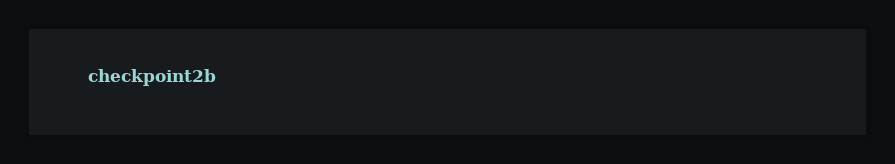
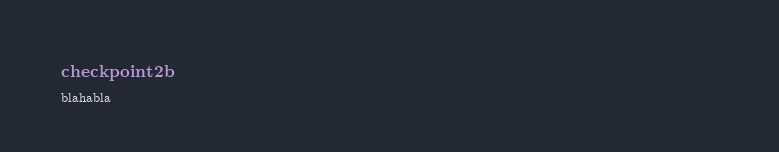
+ blahabla

